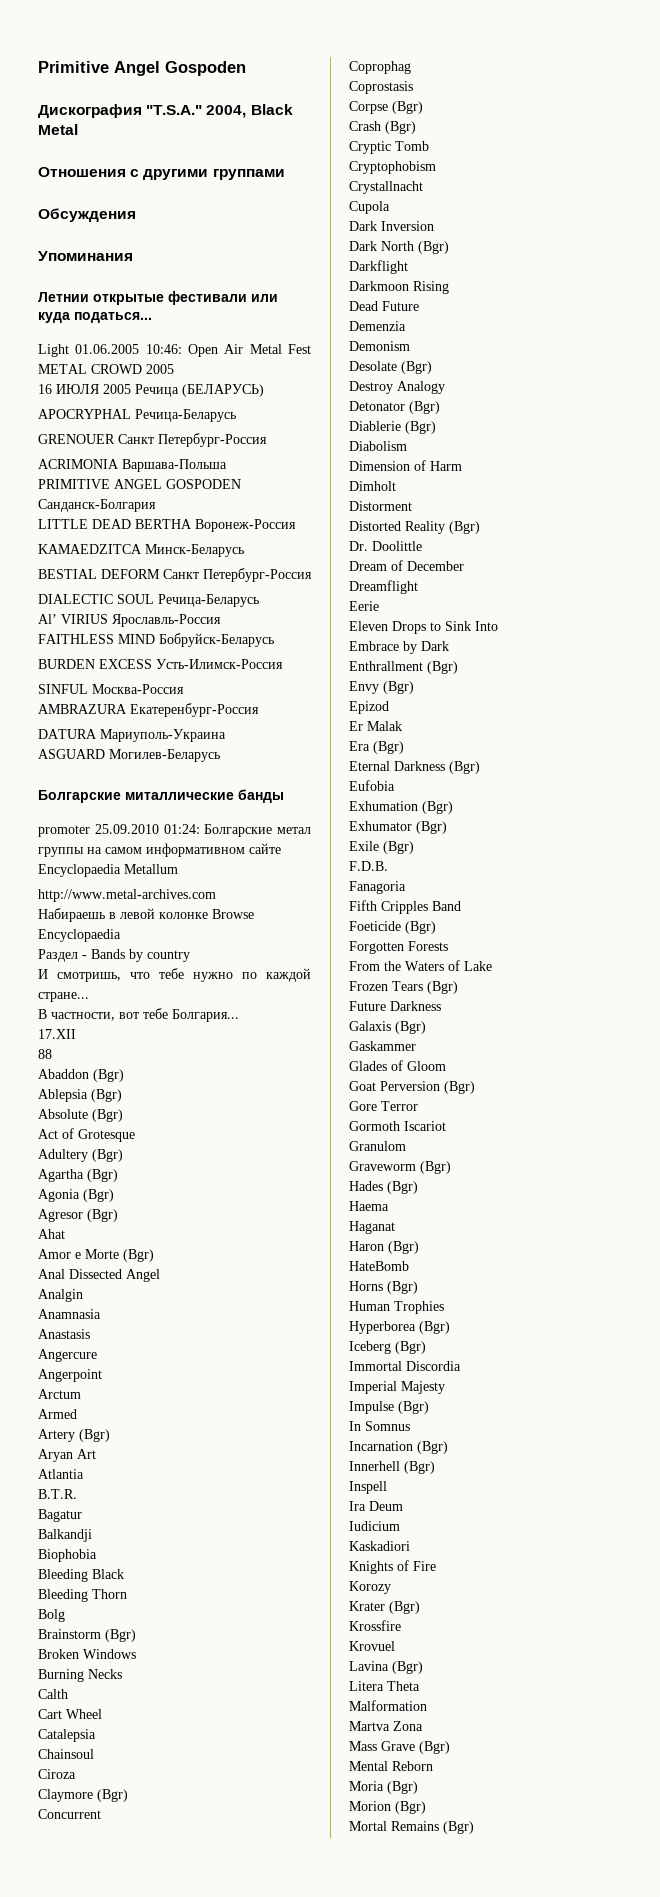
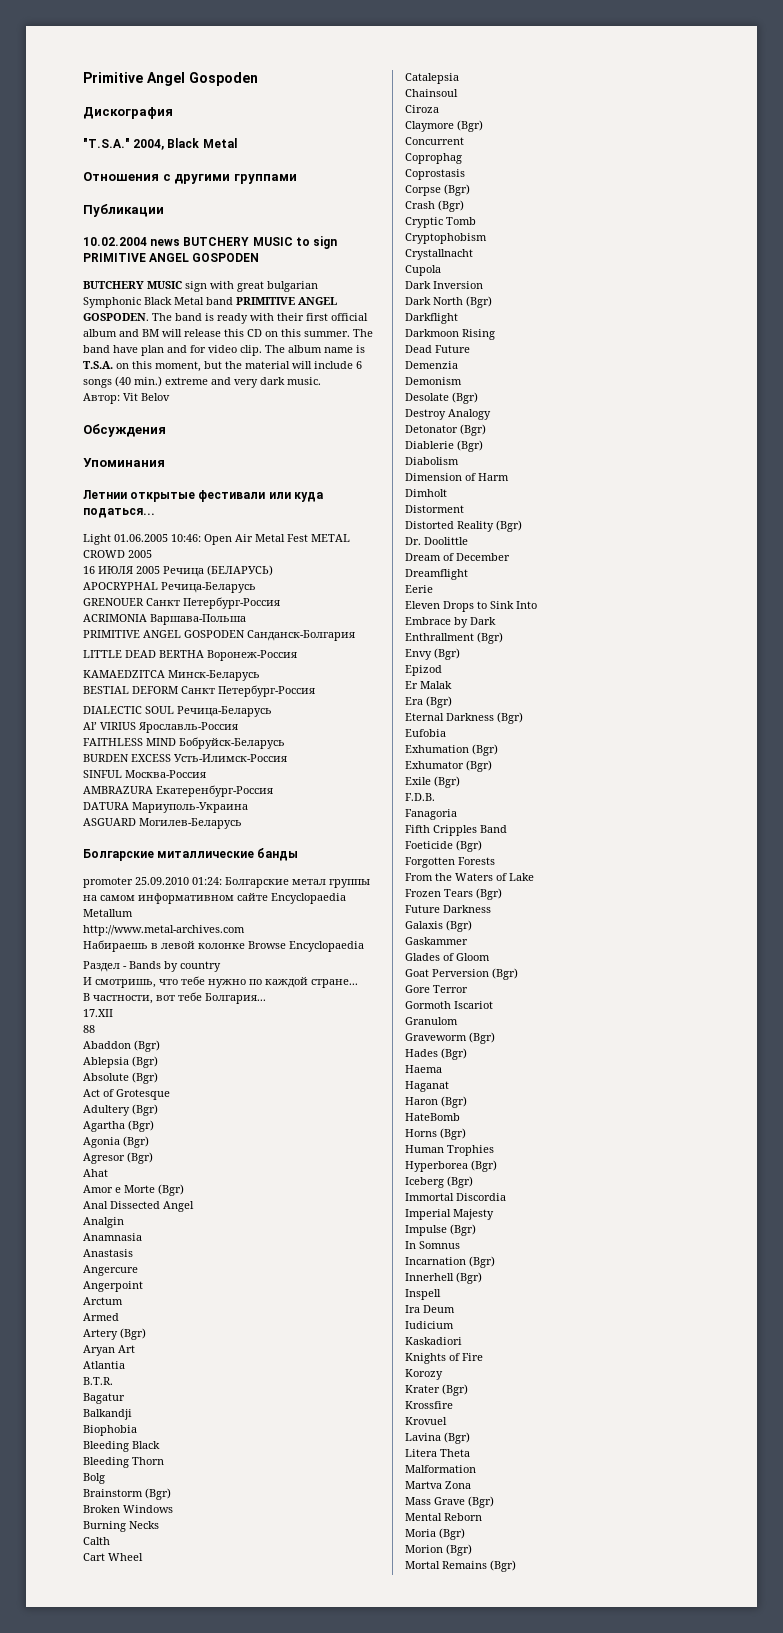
- Дискография "T.S.A." 2004, Black Metal
+ Дискография
+ "T.S.A." 2004, Black Metal
+ Публикации
+ 10.02.2004 news BUTCHERY MUSIC to sign PRIMITIVE ANGEL GOSPODEN
+ BUTCHERY MUSIC sign with great bulgarian Symphonic Black Metal band PRIMITIVE ANGEL GOSPODEN. The band is ready with their first official album and BM will release this CD on this summer. The band have plan and for video clip. The album name is T.S.A. on this moment, but the material will include 6 songs (40 min.) extreme and very dark music.
+ Автор: Vit Belov

